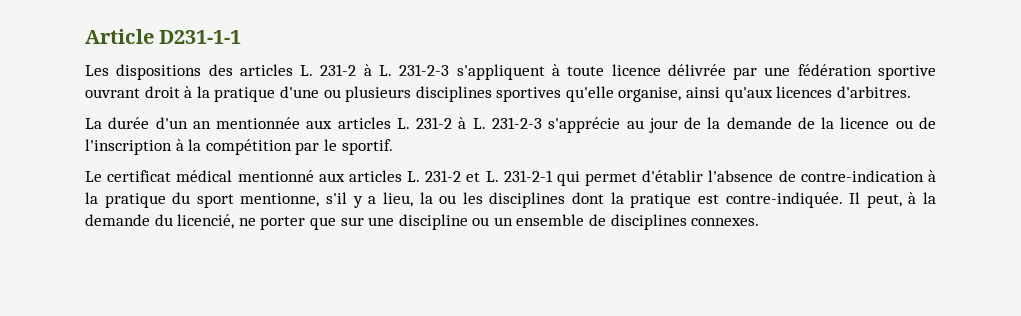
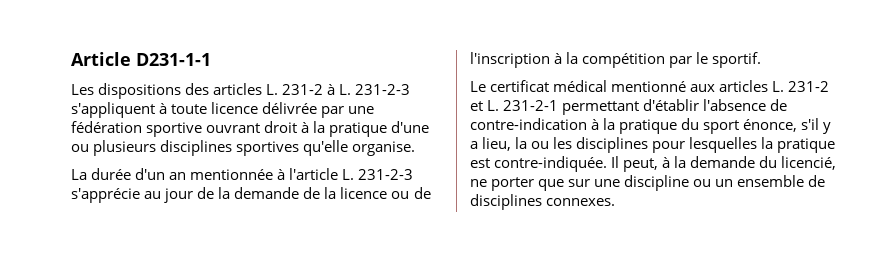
- Les dispositions des articles L. 231-2 à L. 231-2-3 s'appliquent à toute licence délivrée par une fédération sportive ouvrant droit à la pratique d'une ou plusieurs disciplines sportives qu'elle organise, ainsi qu'aux licences d'arbitres.
+ Les dispositions des articles L. 231-2 à L. 231-2-3 s'appliquent à toute licence délivrée par une fédération sportive ouvrant droit à la pratique d'une ou plusieurs disciplines sportives qu'elle organise.
- La durée d'un an mentionnée aux articles L. 231-2 à L. 231-2-3 s'apprécie au jour de la demande de la licence ou de l'inscription à la compétition par le sportif.
+ La durée d'un an mentionnée à l'article L. 231-2-3 s'apprécie au jour de la demande de la licence ou de l'inscription à la compétition par le sportif.
- Le certificat médical mentionné aux articles L. 231-2 et L. 231-2-1 qui permet d'établir l'absence de contre-indication à la pratique du sport mentionne, s'il y a lieu, la ou les disciplines dont la pratique est contre-indiquée.
+ Le certificat médical mentionné aux articles L. 231-2 et L. 231-2-1 permettant d'établir l'absence de contre-indication à la pratique du sport énonce, s'il y a lieu, la ou les disciplines pour lesquelles la pratique est contre-indiquée.

